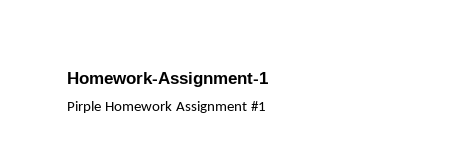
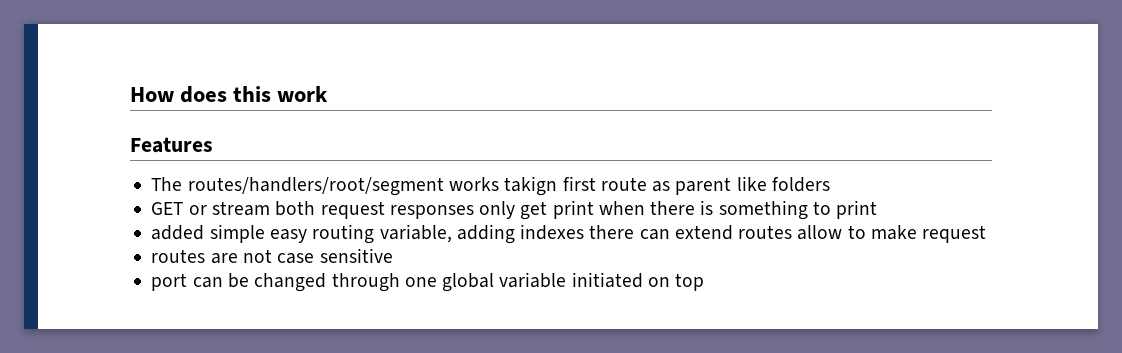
- Homework-Assignment-1
- Pirple Homework Assignment #1
+ How does this work
+ Features
+ The routes/handlers/root/segment works takign first route as parent like folders
+ GET or stream both request responses only get print when there is something to print
+ added simple easy routing variable, adding indexes there can extend routes allow to make request
+ routes are not case sensitive
+ port can be changed through one global variable initiated on top

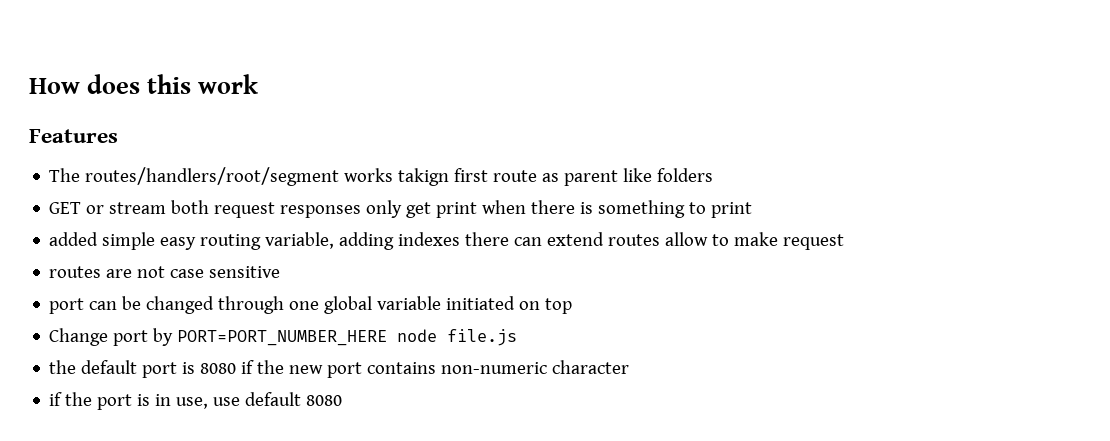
+ Change port by PORT=PORT_NUMBER_HERE node file.js
+ the default port is 8080 if the new port contains non-numeric character
+ if the port is in use, use default 8080

